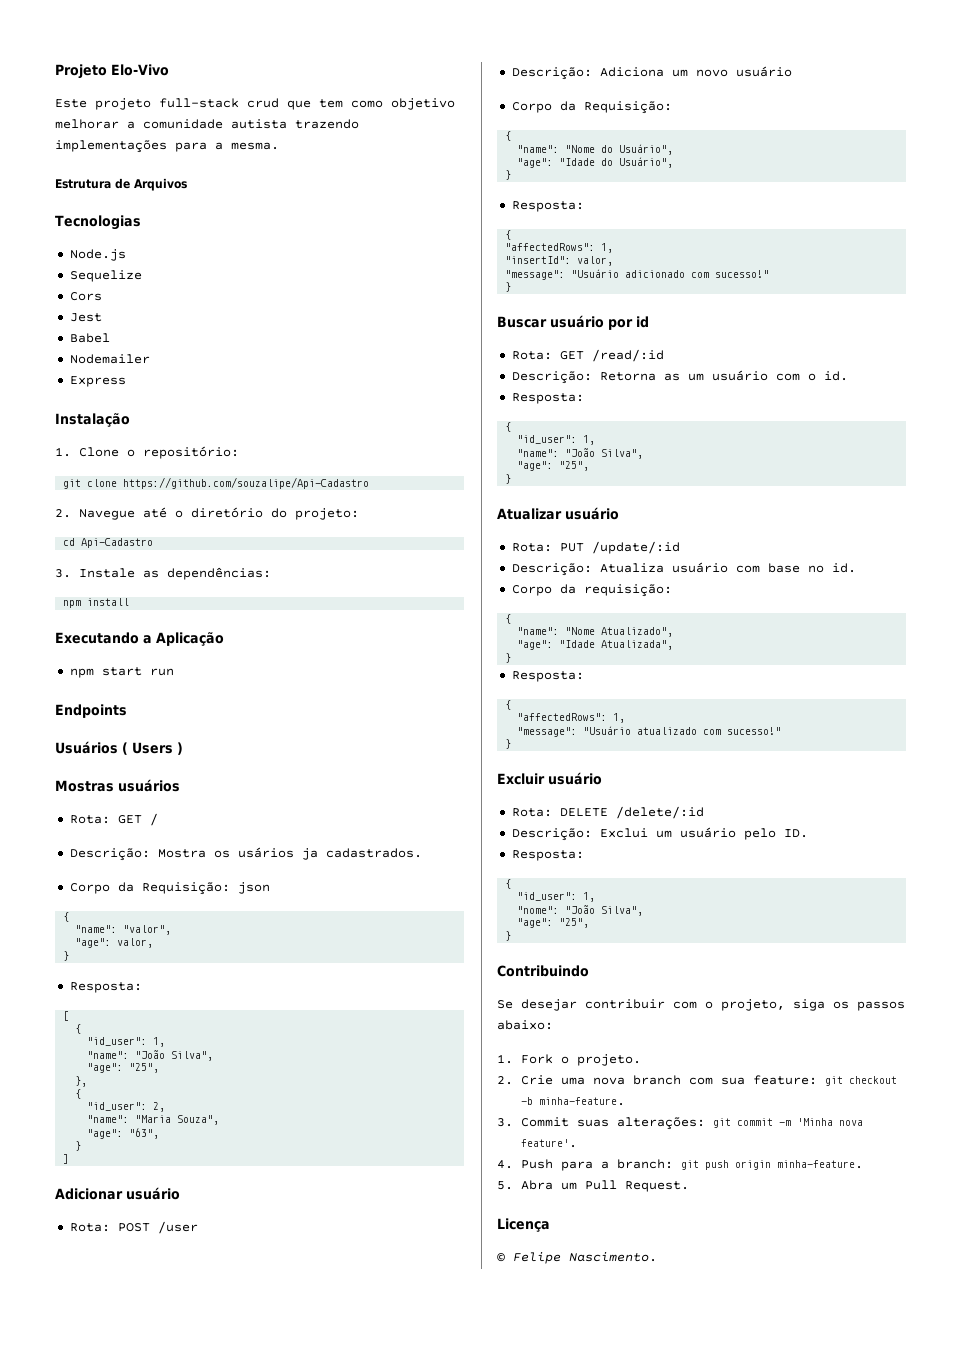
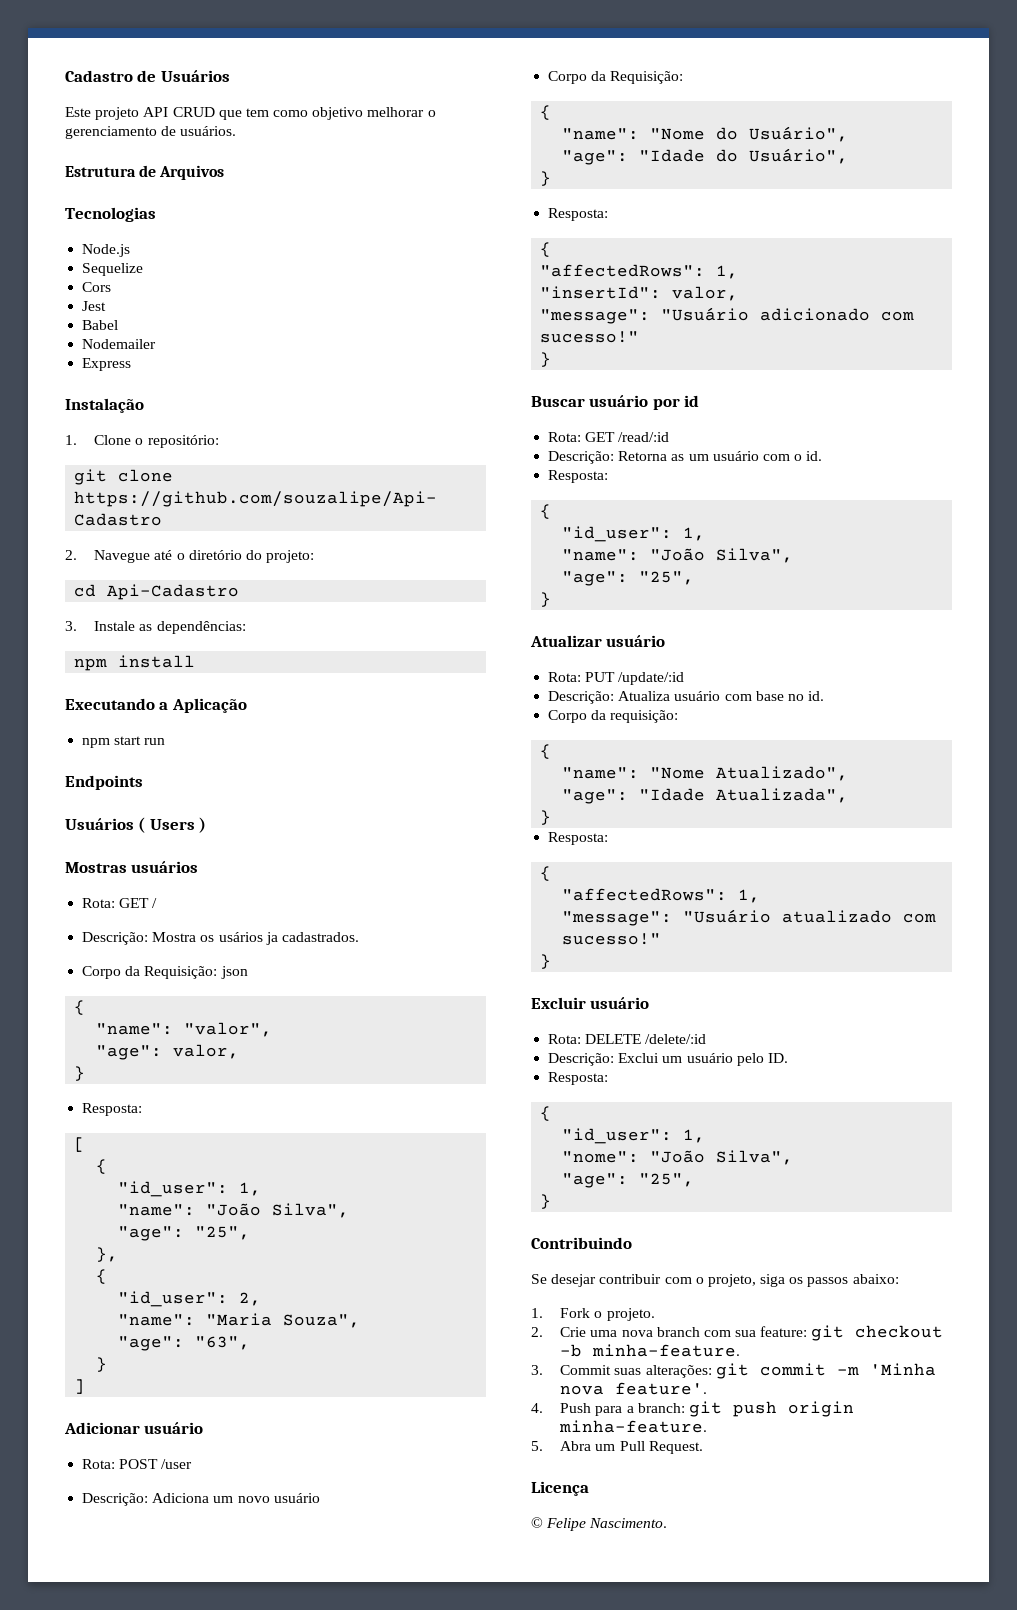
- Projeto Elo-Vivo
+ Cadastro de Usuários
- Este projeto full-stack crud que tem como objetivo melhorar a comunidade autista trazendo implementações para a mesma.
+ Este projeto API CRUD que tem como objetivo melhorar o gerenciamento de usuários.

